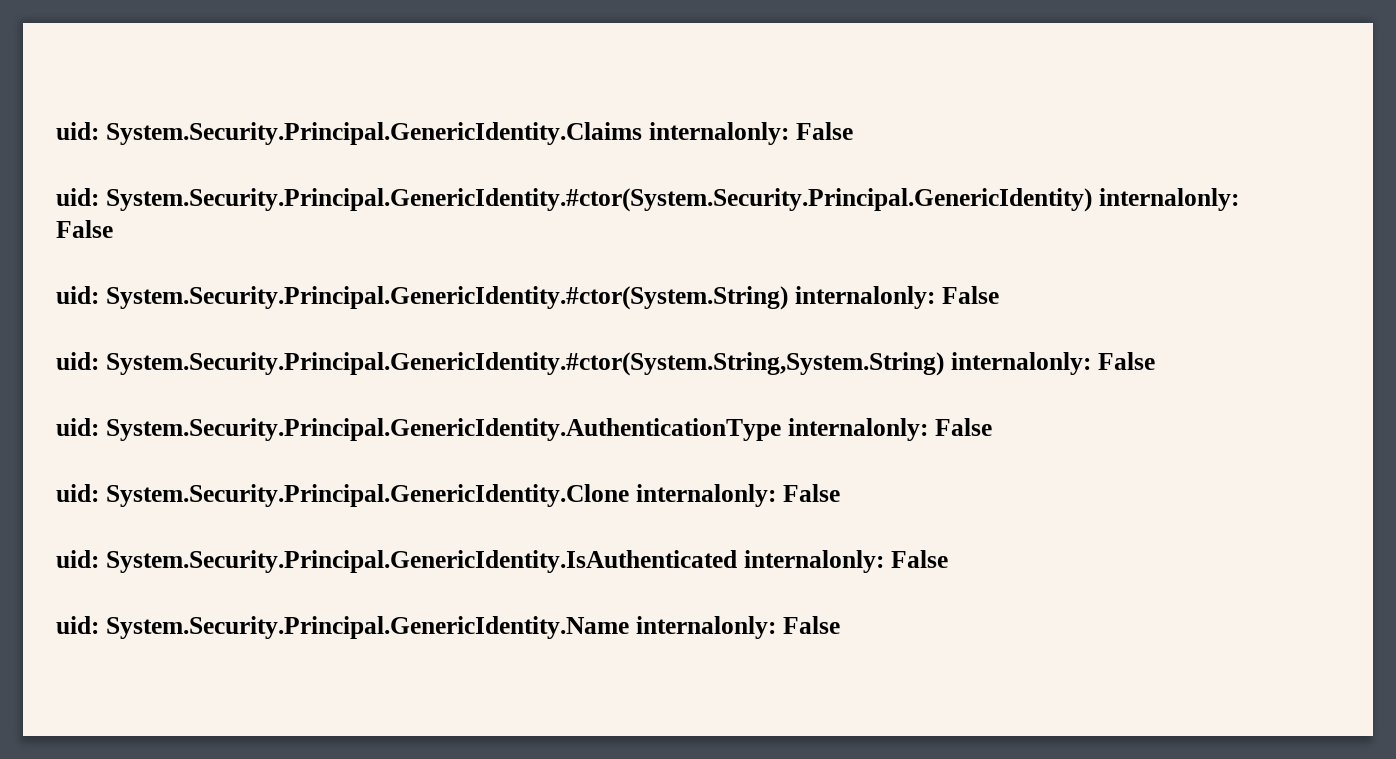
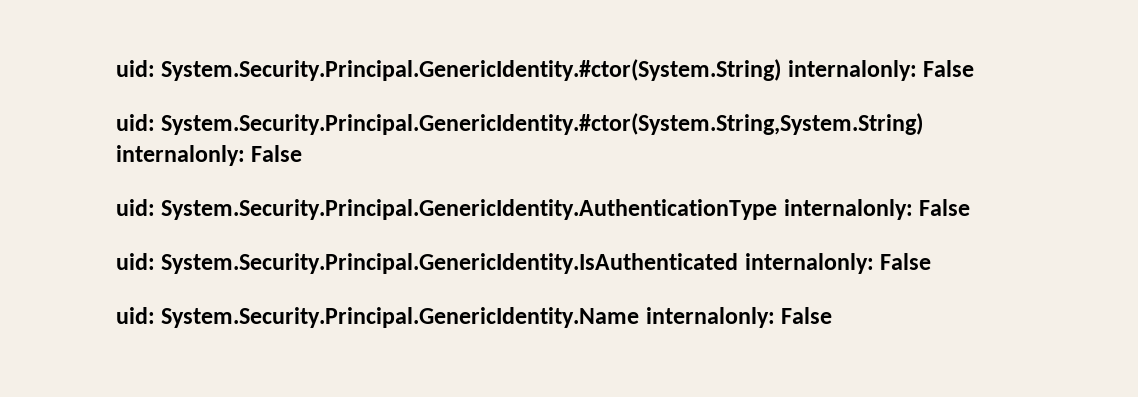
- uid: System.Security.Principal.GenericIdentity.Claims internalonly: False
- uid: System.Security.Principal.GenericIdentity.#ctor(System.Security.Principal.GenericIdentity) internalonly: False
- uid: System.Security.Principal.GenericIdentity.Clone internalonly: False

